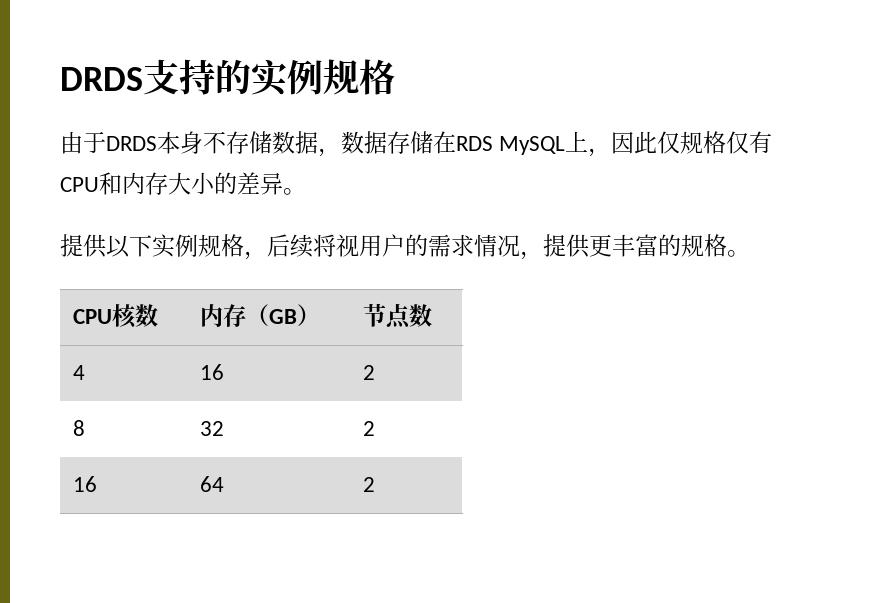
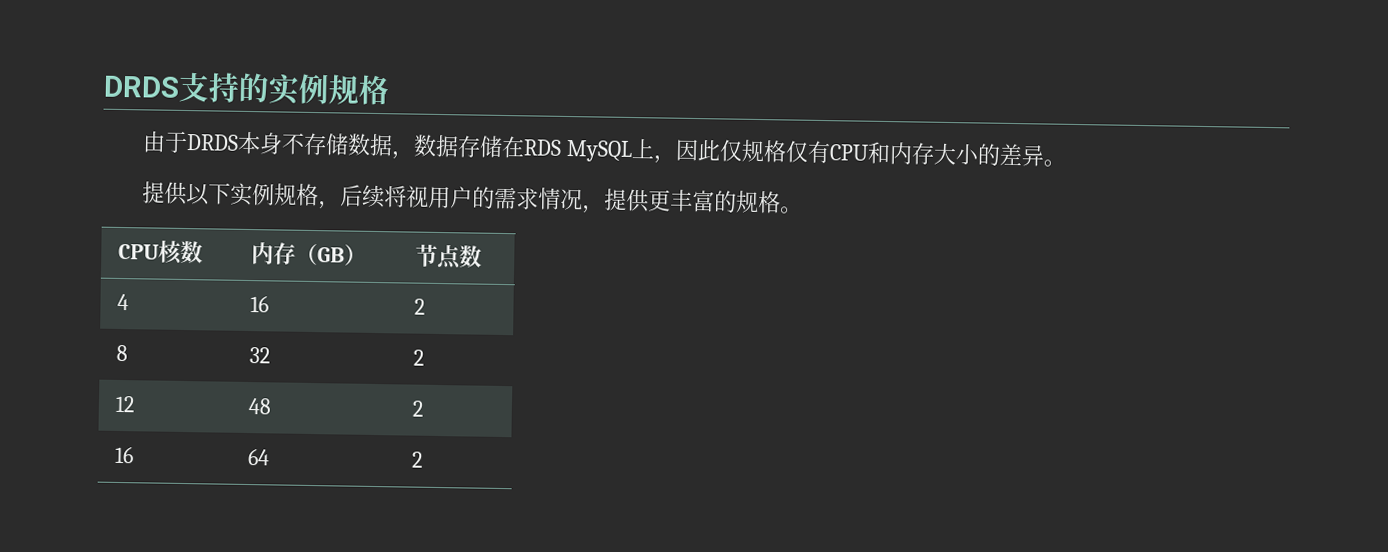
+ 12 | 48 | 2

